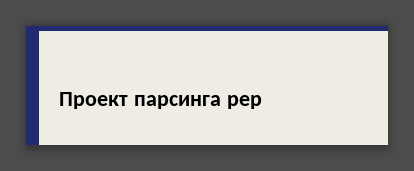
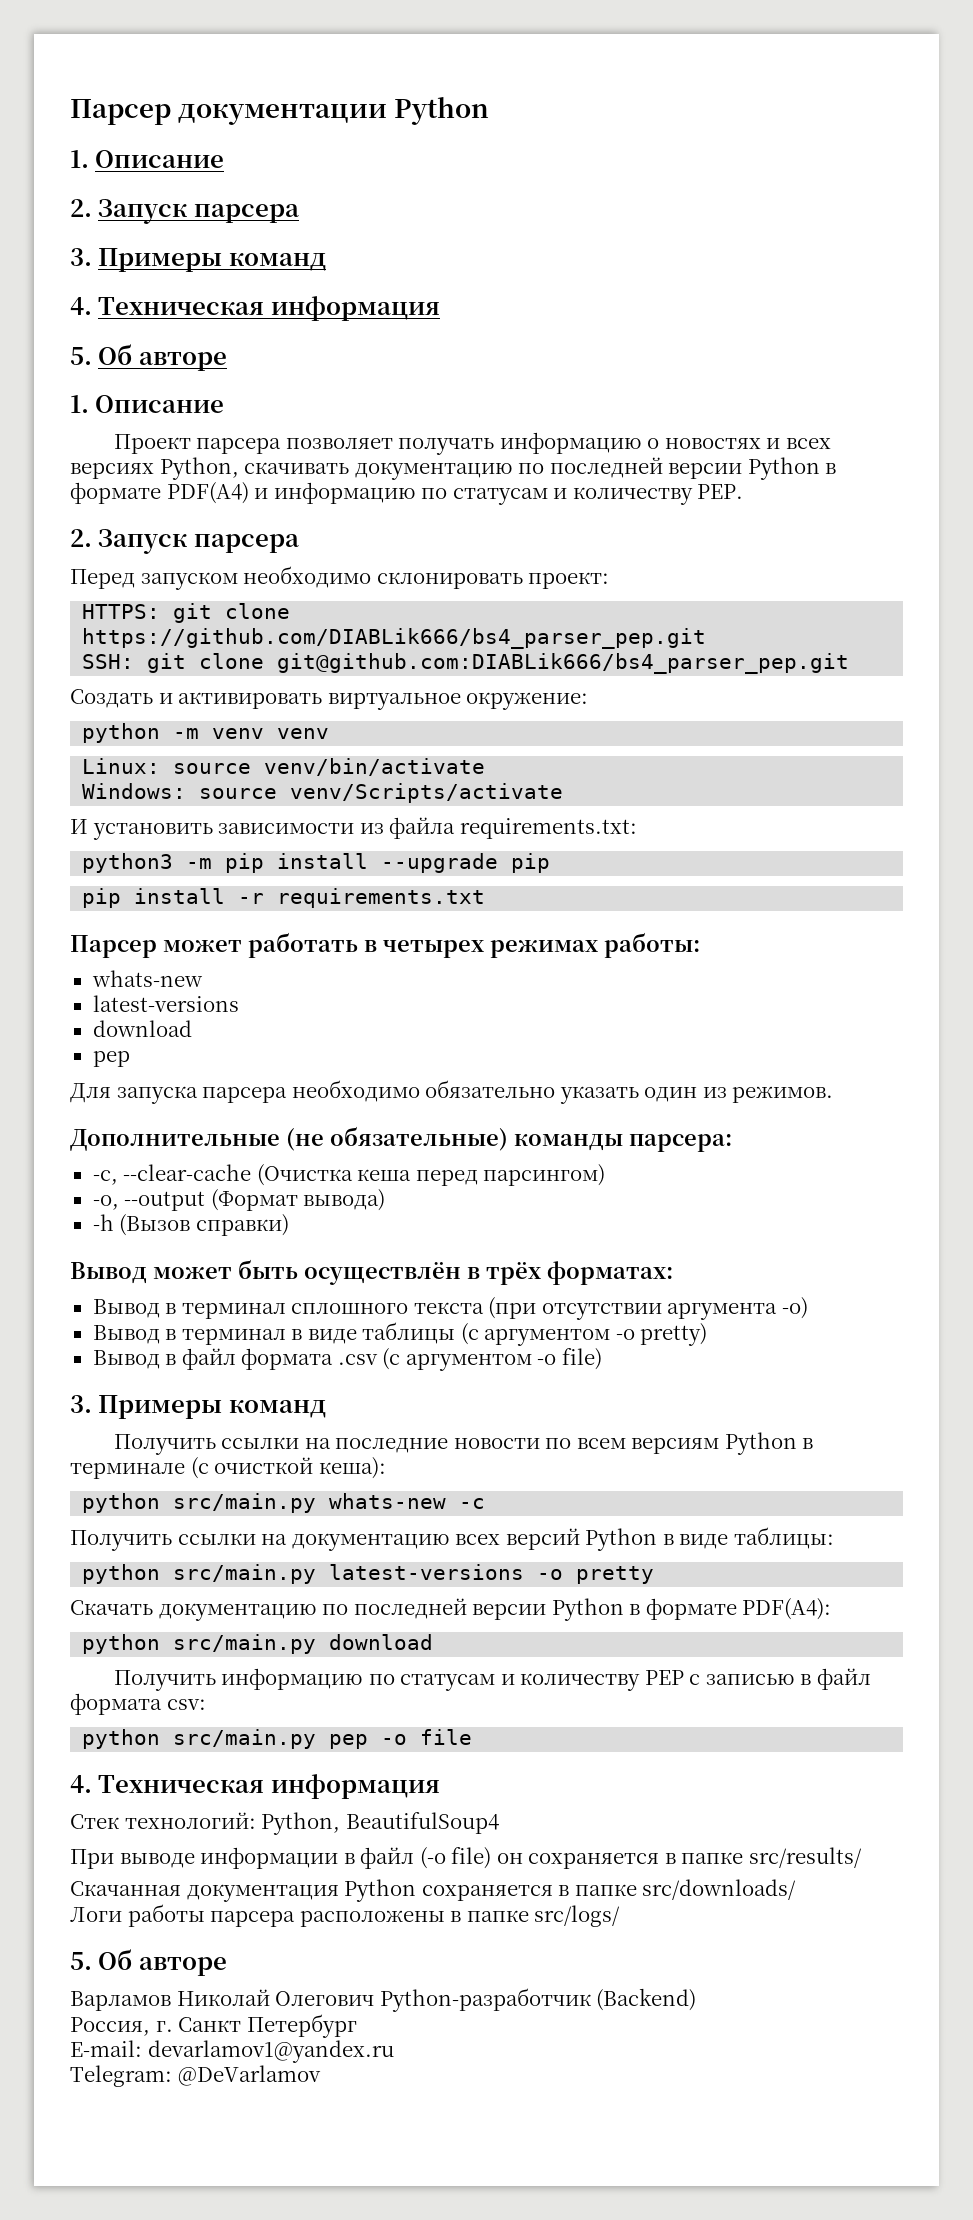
- Проект парсинга pep
+ Парсер документации Python
+ 1. Описание
+ 2. Запуск парсера
+ 3. Примеры команд
+ 4. Техническая информация
+ 5. Об авторе
+ 1. Описание
+ Проект парсера позволяет получать информацию о новостях и всех версиях Python, скачивать документацию по последней версии Python в формате PDF(A4) и информацию по статусам и количеству PEP.
+ 2. Запуск парсера
+ Перед запуском необходимо склонировать проект:
+ HTTPS: git clone https://github.com/DIABLik666/bs4_parser_pep.git
+ SSH: git clone git@github.com:DIABLik666/bs4_parser_pep.git
+ Cоздать и активировать виртуальное окружение:
+ python -m venv venv
+ Linux: source venv/bin/activate
+ Windows: source venv/Scripts/activate
+ И установить зависимости из файла requirements.txt:
+ python3 -m pip install --upgrade pip
+ pip install -r requirements.txt
+ Парсер может работать в четырех режимах работы:
+ whats-new
+ latest-versions
+ download
+ pep
+ Для запуска парсера необходимо обязательно указать один из режимов.
+ Дополнительные (не обязательные) команды парсера:
+ -c, --clear-cache (Очистка кеша перед парсингом)
+ -o, --output (Формат вывода)
+ -h (Вызов справки)
+ Вывод может быть осуществлён в трёх форматах:
+ Вывод в терминал сплошного текста (при отсутствии аргумента -o)
+ Вывод в терминал в виде таблицы (с аргументом -o pretty)
+ Вывод в файл формата .csv (с аргументом -o file)
+ 3. Примеры команд
+ Получить ссылки на последние новости по всем версиям Python в терминале (с очисткой кеша):
+ python src/main.py whats-new -с
+ Получить ссылки на документацию всех версий Python в виде таблицы:
+ python src/main.py latest-versions -o pretty
+ Cкачать документацию по последней версии Python в формате PDF(A4):
+ python src/main.py download
+ Получить информацию по статусам и количеству PEP с записью в файл формата csv:
+ python src/main.py pep -o file
+ 4. Техническая информация
+ Стек технологий: Python, BeautifulSoup4
+ При выводе информации в файл (-o file) он сохраняется в папке src/results/
+ Скачанная документация Python сохраняется в папке src/downloads/
+ Логи работы парсера расположены в папке src/logs/
+ 5. Об авторе
+ Варламов Николай Олегович Python-разработчик (Backend)
+ Россия, г. Санкт Петербург
+ E-mail: devarlamov1@yandex.ru
+ Telegram: @DeVarlamov

